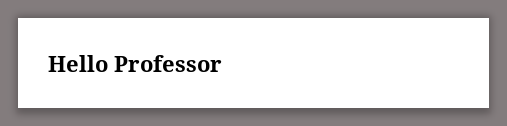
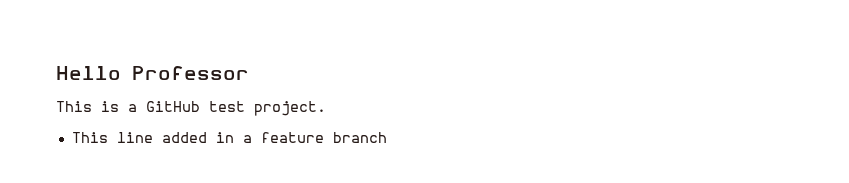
+ This is a GitHub test project.
+ This line added in a feature branch

